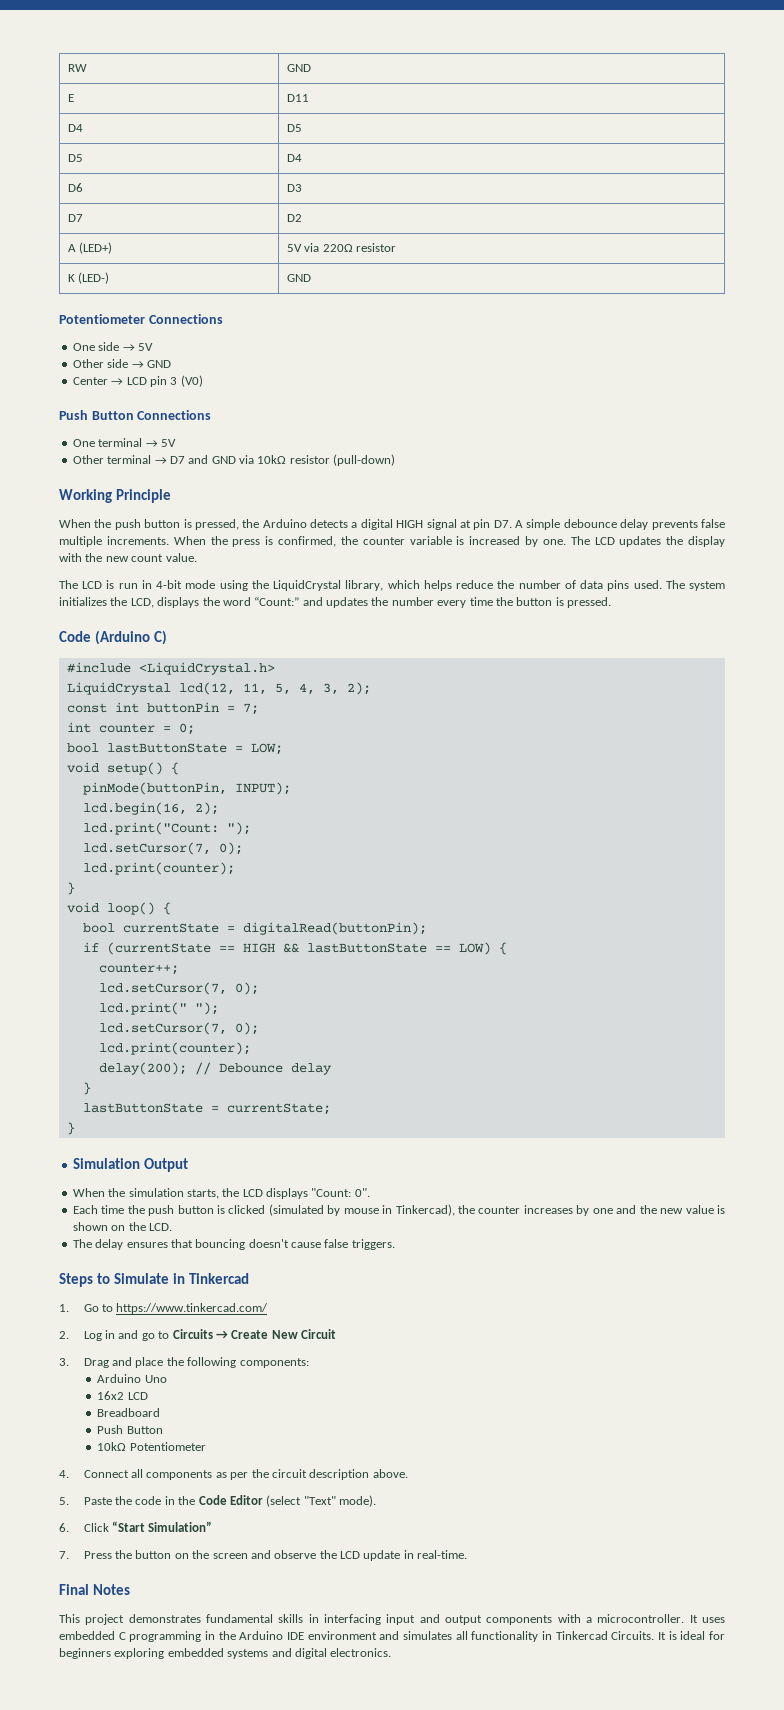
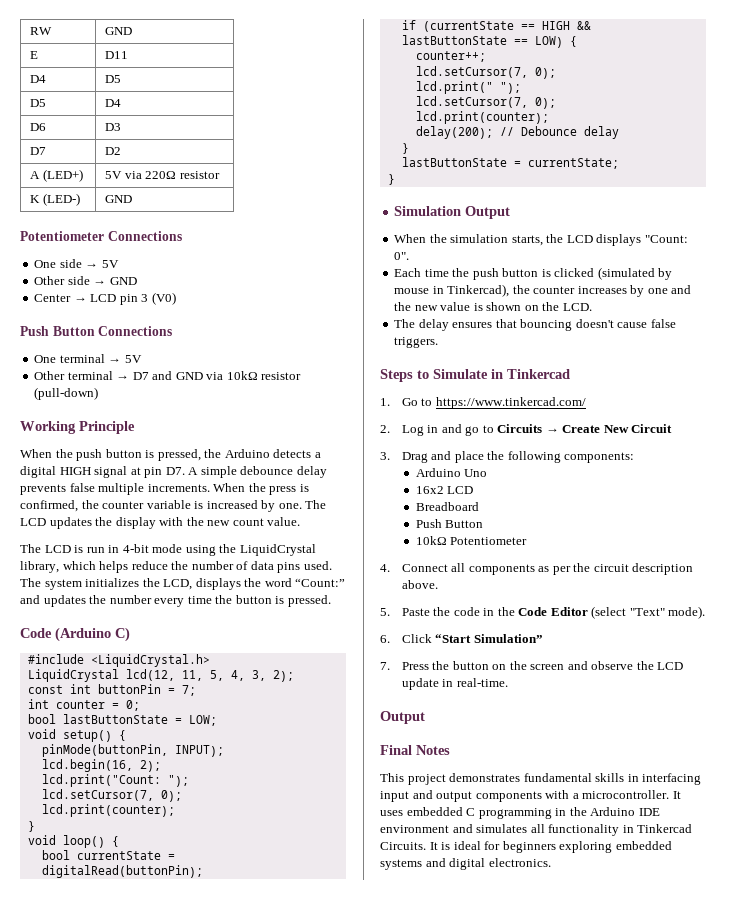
  7. Press the button on the screen and observe the LCD update in real-time.
+ Output

